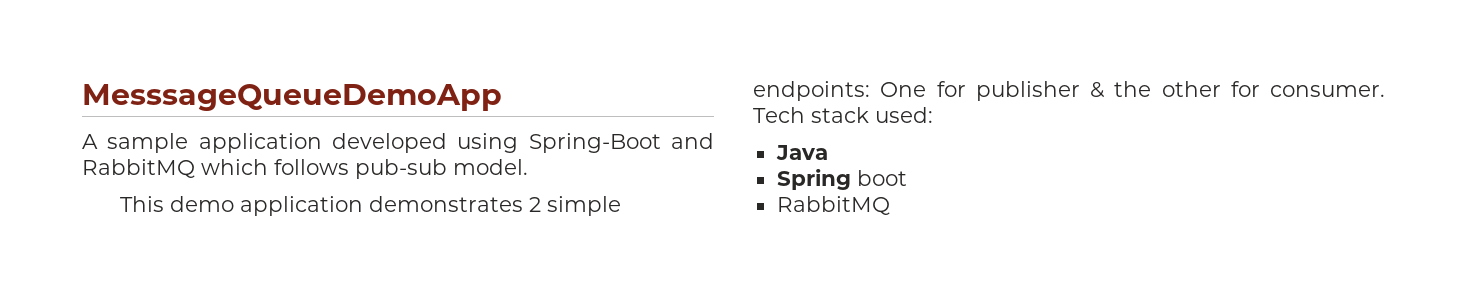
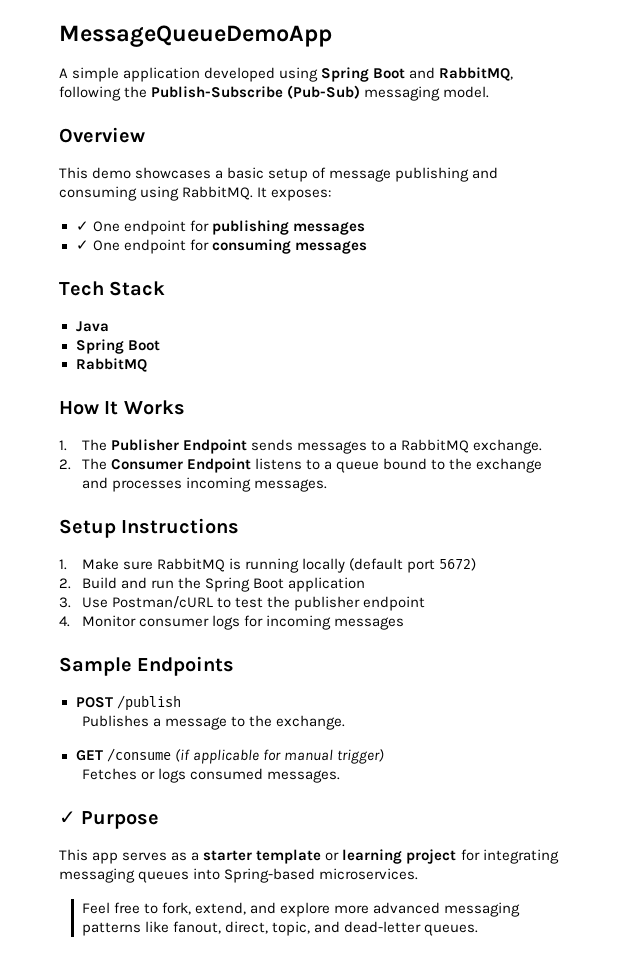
- MesssageQueueDemoApp
+ MessageQueueDemoApp
- A sample application developed using Spring-Boot and RabbitMQ which follows pub-sub model.
+ A simple application developed using Spring Boot and RabbitMQ, following the Publish-Subscribe (Pub-Sub) messaging model.
+ Overview
- This demo application demonstrates 2 simple endpoints: One for publisher & the other for consumer. Tech stack used:
+ This demo showcases a basic setup of message publishing and consuming using RabbitMQ. It exposes:
+ ✓ One endpoint for publishing messages
+ ✓ One endpoint for consuming messages
+ Tech Stack
  Java
- Spring boot
+ Spring Boot
  RabbitMQ
+ How It Works
+ 1. The Publisher Endpoint sends messages to a RabbitMQ exchange.
+ 2. The Consumer Endpoint listens to a queue bound to the exchange and processes incoming messages.
+ Setup Instructions
+ 1. Make sure RabbitMQ is running locally (default port 5672)
+ 2. Build and run the Spring Boot application
+ 3. Use Postman/cURL to test the publisher endpoint
+ 4. Monitor consumer logs for incoming messages
+ Sample Endpoints
+ POST /publish
+ Publishes a message to the exchange.
+ GET /consume (if applicable for manual trigger)
+ Fetches or logs consumed messages.
+ ✓ Purpose
+ This app serves as a starter template or learning project for integrating messaging queues into Spring-based microservices.
+ Feel free to fork, extend, and explore more advanced messaging patterns like fanout, direct, topic, and dead-letter queues.

